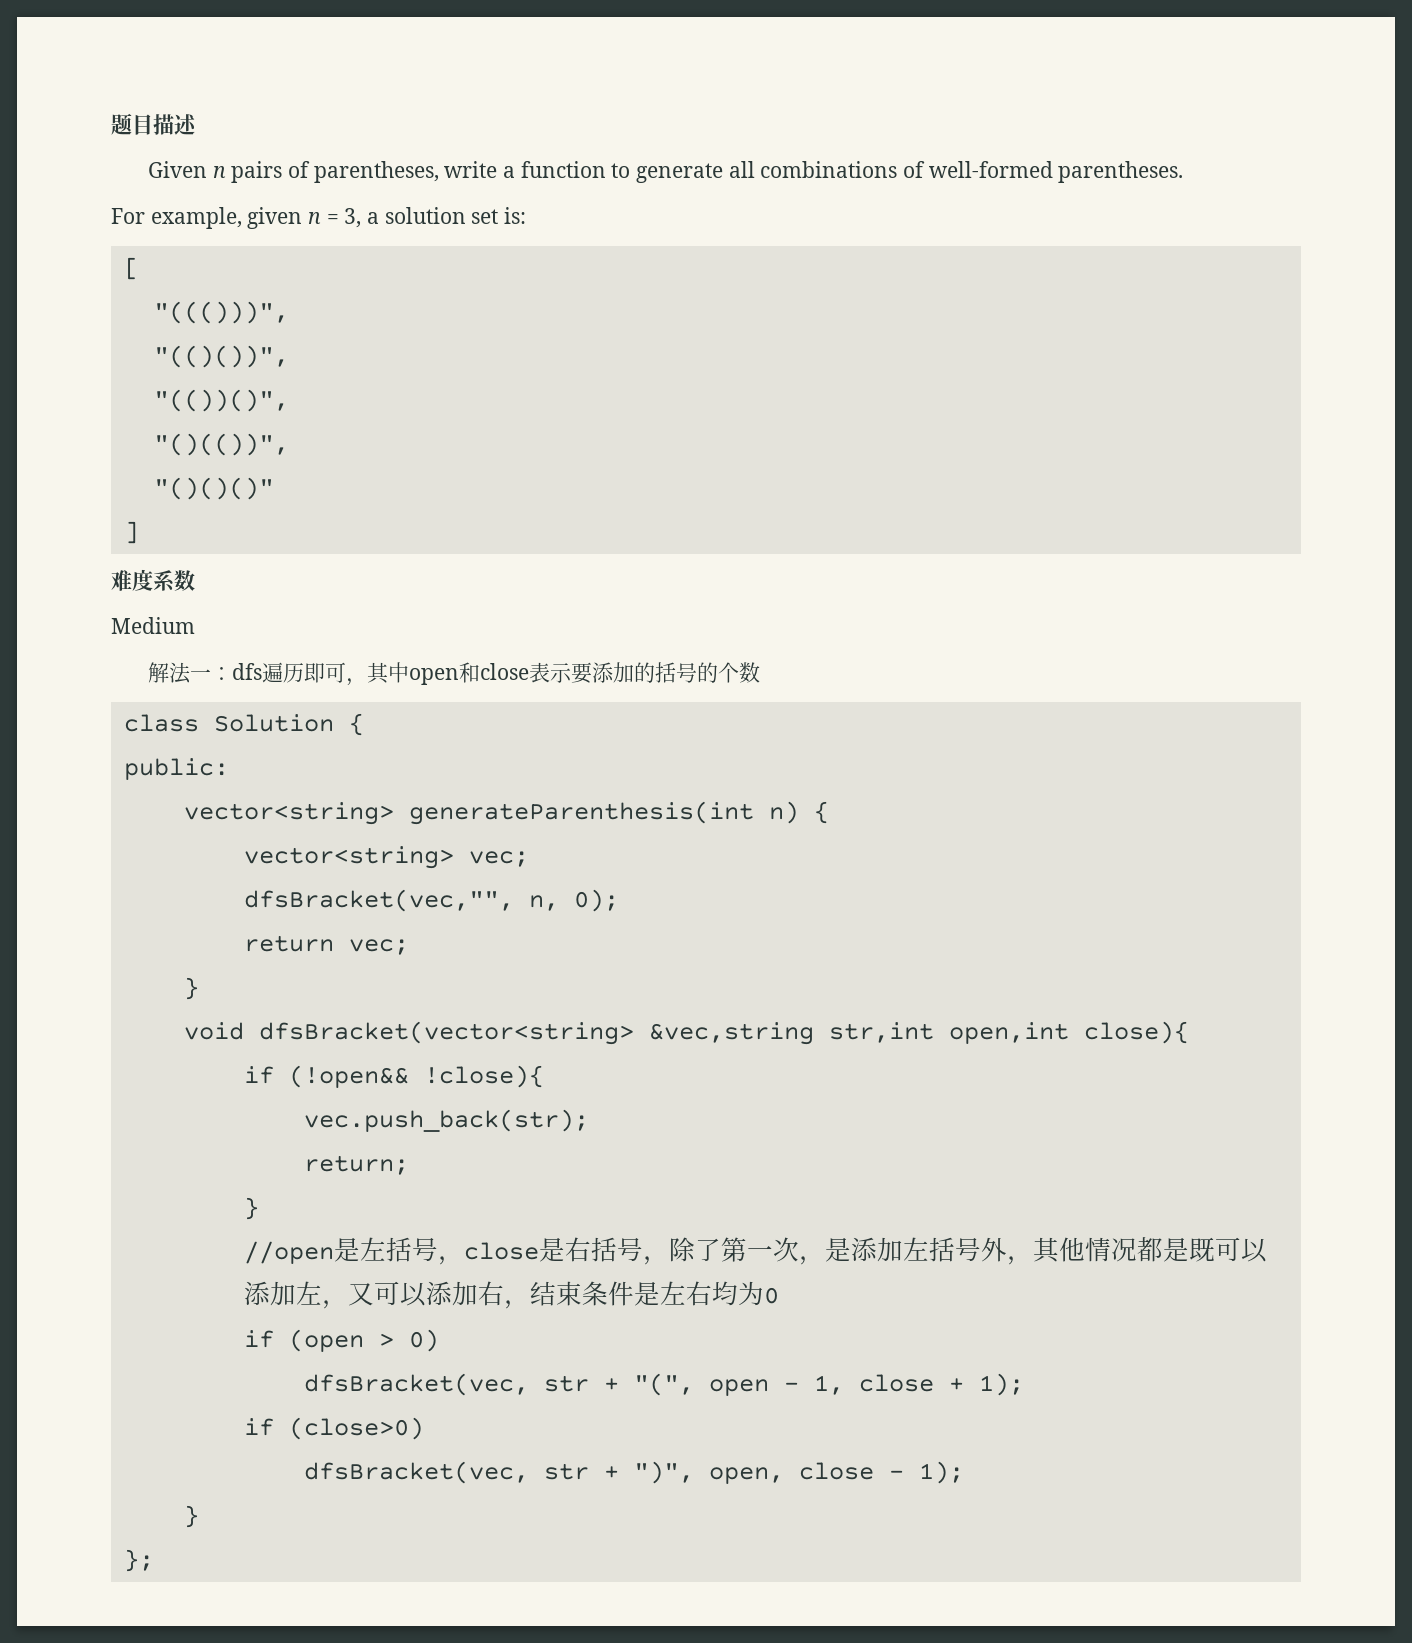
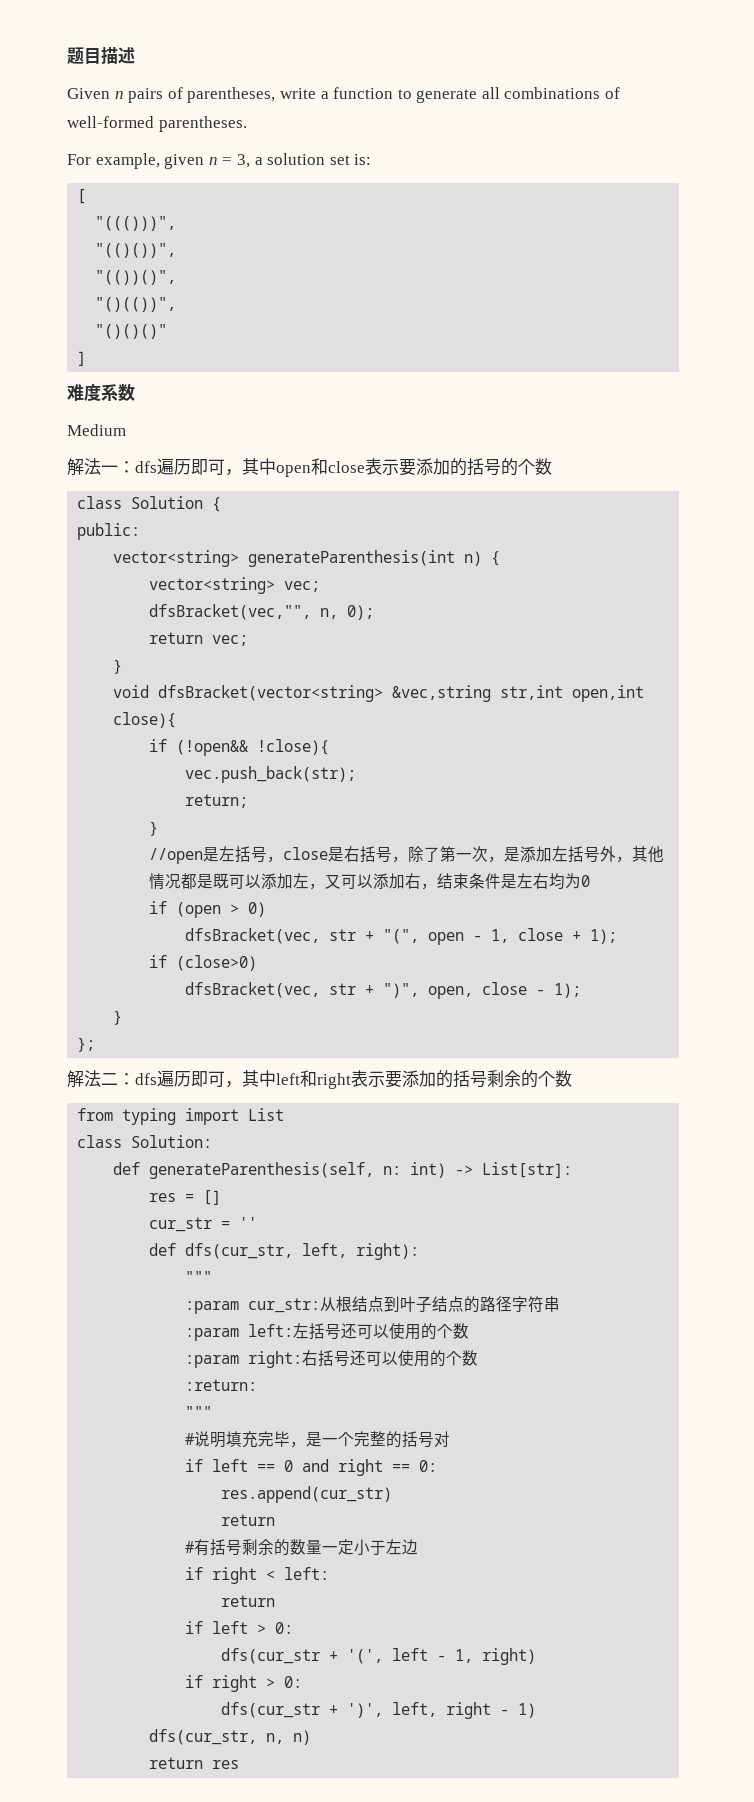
+ 解法二：dfs遍历即可，其中left和right表示要添加的括号剩余的个数
+ from typing import List
+ class Solution:
+ def generateParenthesis(self, n: int) -> List[str]:
+ res = []
+ cur_str = ''
+ def dfs(cur_str, left, right):
+ """
+ :param cur_str:从根结点到叶子结点的路径字符串
+ :param left:左括号还可以使用的个数
+ :param right:右括号还可以使用的个数
+ :return:
+ """
+ #说明填充完毕，是一个完整的括号对
+ if left == 0 and right == 0:
+ res.append(cur_str)
+ return
+ #有括号剩余的数量一定小于左边
+ if right < left:
+ return
+ if left > 0:
+ dfs(cur_str + '(', left - 1, right)
+ if right > 0:
+ dfs(cur_str + ')', left, right - 1)
+ dfs(cur_str, n, n)
+ return res

